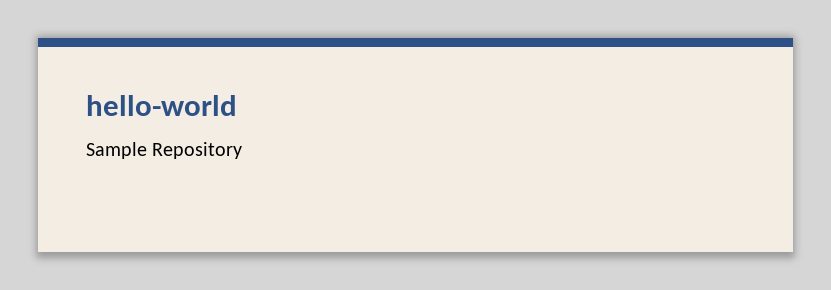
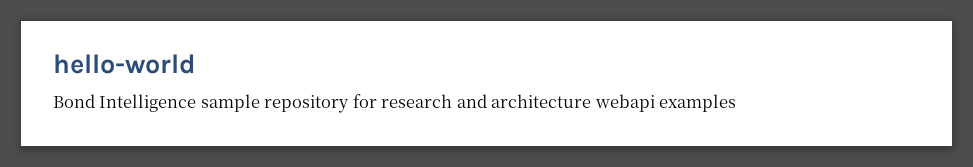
- Sample Repository
+ Bond Intelligence sample repository for research and architecture webapi examples

